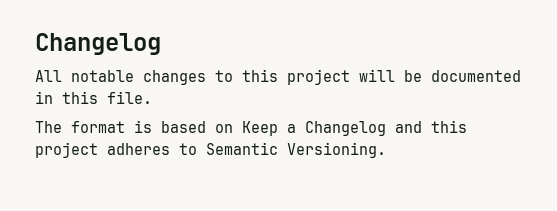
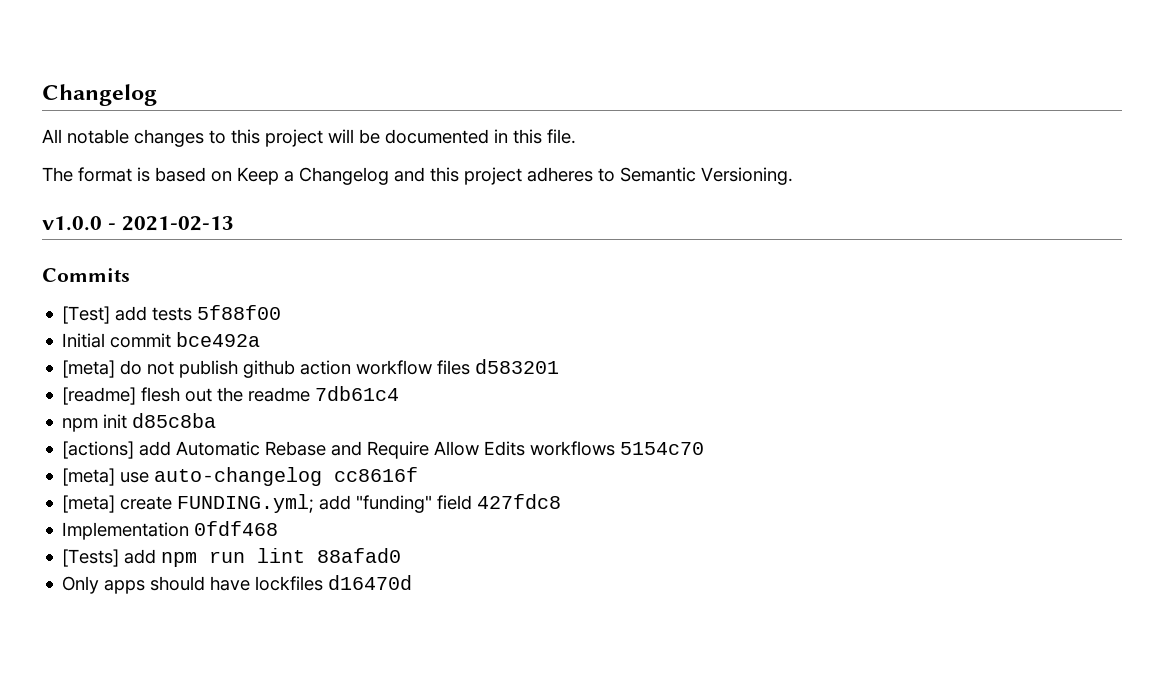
+ v1.0.0 - 2021-02-13
+ Commits
+ [Test] add tests 5f88f00
+ Initial commit bce492a
+ [meta] do not publish github action workflow files d583201
+ [readme] flesh out the readme 7db61c4
+ npm init d85c8ba
+ [actions] add Automatic Rebase and Require Allow Edits workflows 5154c70
+ [meta] use auto-changelog cc8616f
+ [meta] create FUNDING.yml; add "funding" field 427fdc8
+ Implementation 0fdf468
+ [Tests] add npm run lint 88afad0
+ Only apps should have lockfiles d16470d

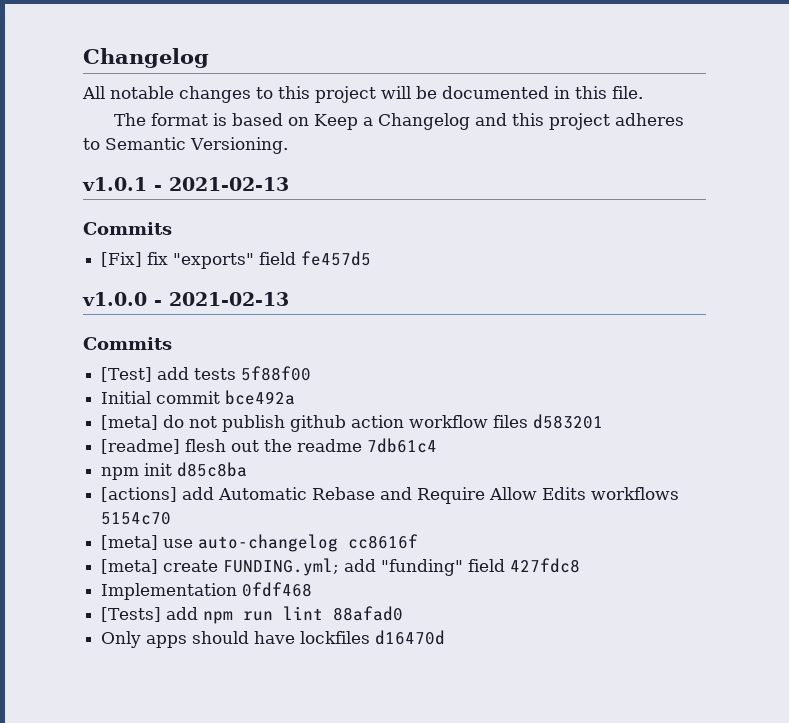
+ v1.0.1 - 2021-02-13
+ Commits
+ [Fix] fix "exports" field fe457d5

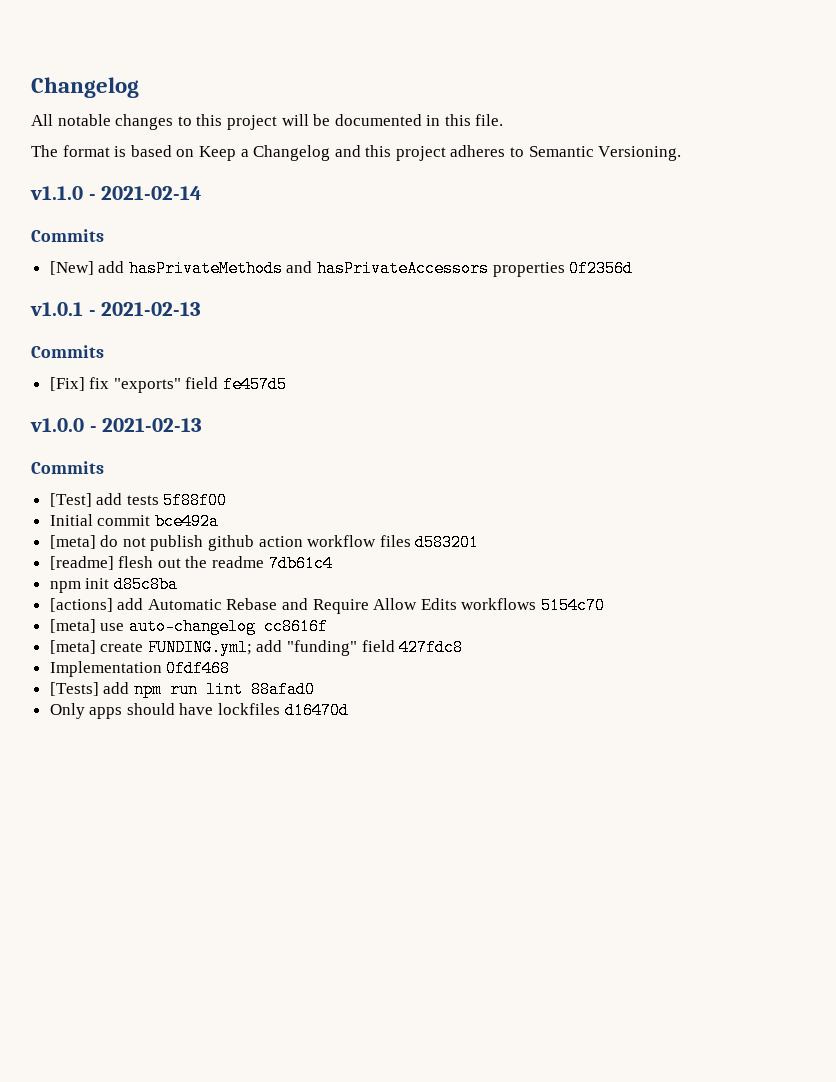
+ v1.1.0 - 2021-02-14
+ Commits
+ [New] add hasPrivateMethods and hasPrivateAccessors properties 0f2356d

